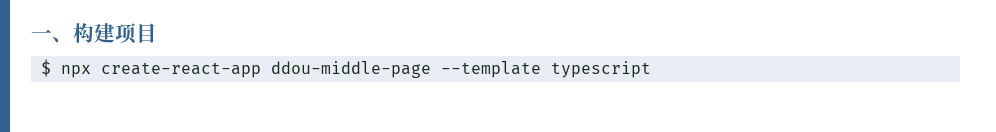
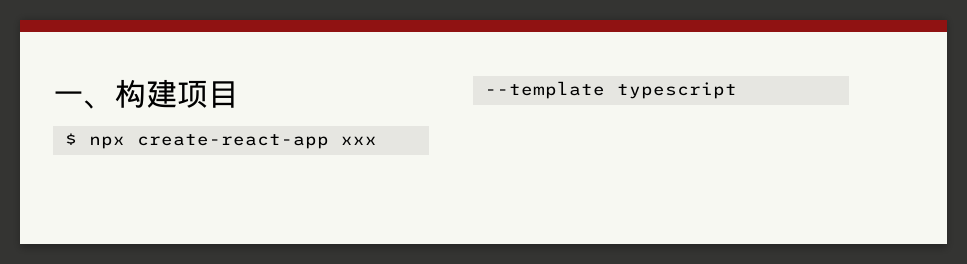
- $ npx create-react-app ddou-middle-page --template typescript
+ $ npx create-react-app xxx --template typescript

